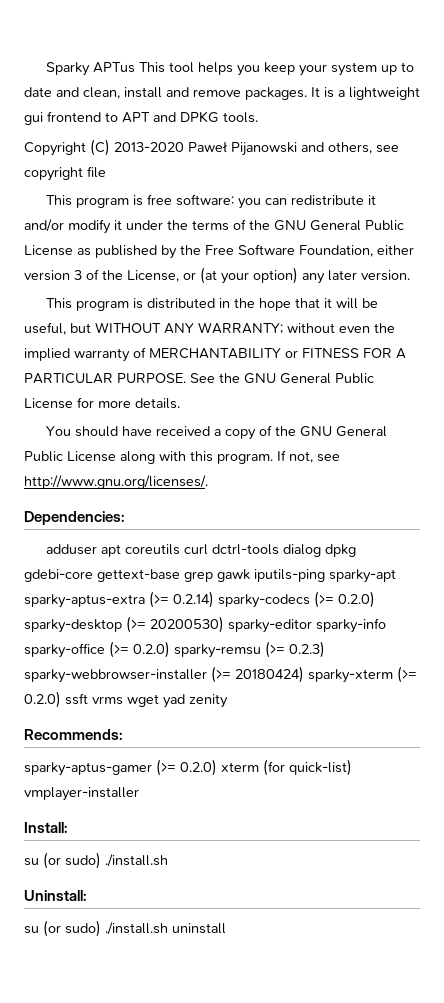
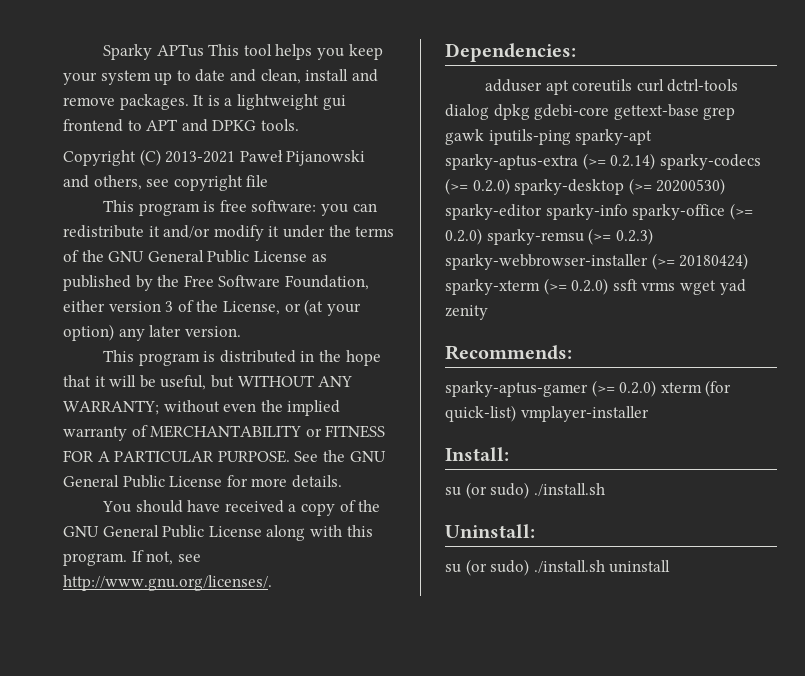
- Copyright (C) 2013-2020 Paweł Pijanowski and others, see copyright file
+ Copyright (C) 2013-2021 Paweł Pijanowski and others, see copyright file

